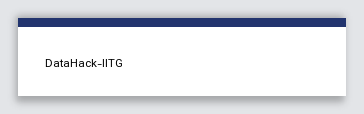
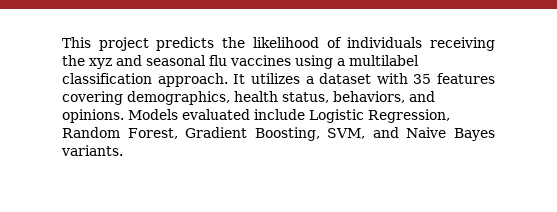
- DataHack-IITG
+ This project predicts the likelihood of individuals receiving the xyz and seasonal flu vaccines using a multilabel classification approach. It utilizes a dataset with 35 features covering demographics, health status, behaviors, and opinions. Models evaluated include Logistic Regression, Random Forest, Gradient Boosting, SVM, and Naive Bayes variants.

